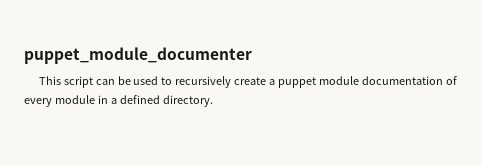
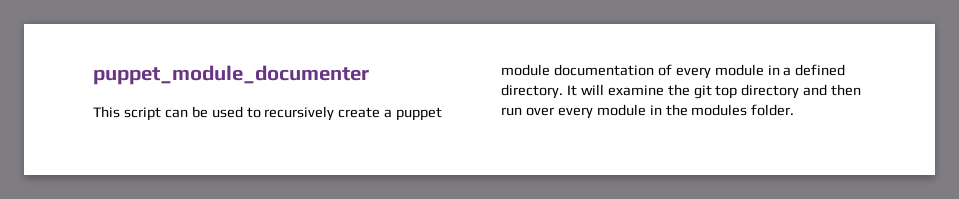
+ It will examine the git top directory and then run over every module in the modules folder.

